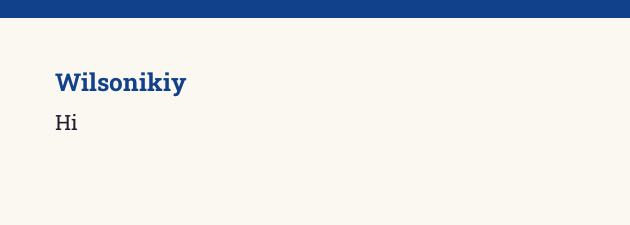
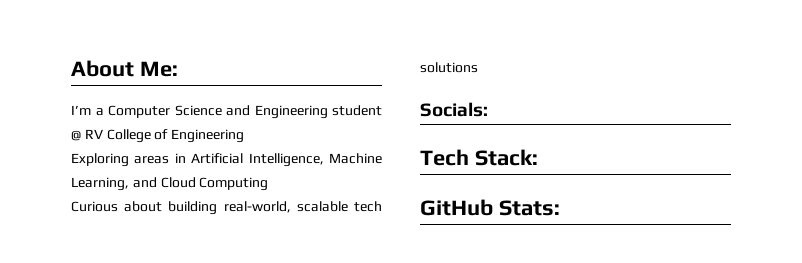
- Wilsonikiy
- Hi
+ About Me:
+ I’m a Computer Science and Engineering student @ RV College of Engineering
+ Exploring areas in Artificial Intelligence, Machine Learning, and Cloud Computing
+ Curious about building real-world, scalable tech solutions
+ Socials:
+ Tech Stack:
+ GitHub Stats:

